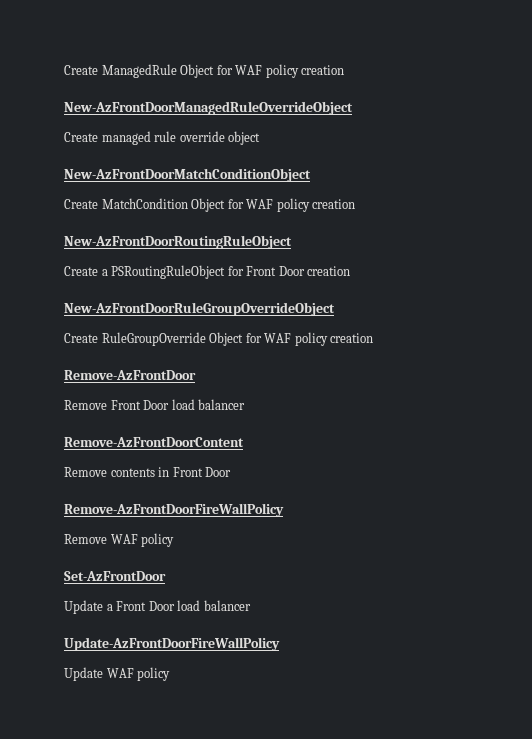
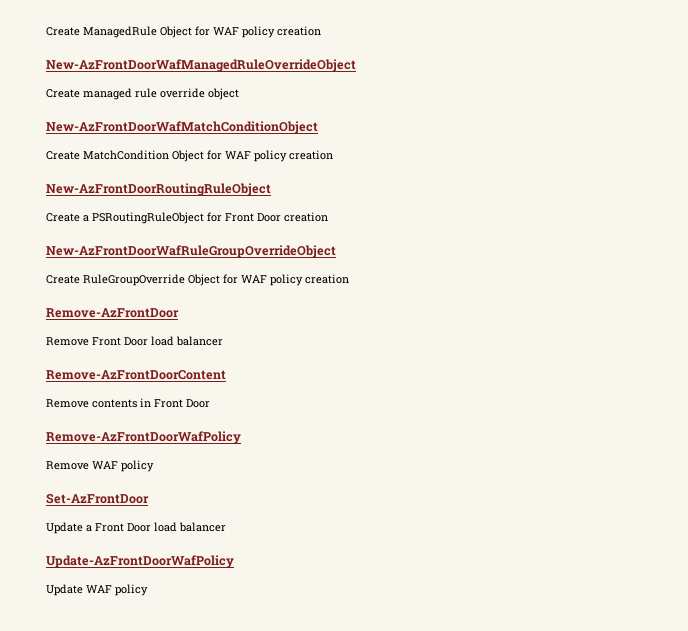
- New-AzFrontDoorManagedRuleOverrideObject
+ New-AzFrontDoorWafManagedRuleOverrideObject
- New-AzFrontDoorMatchConditionObject
+ New-AzFrontDoorWafMatchConditionObject
- New-AzFrontDoorRuleGroupOverrideObject
+ New-AzFrontDoorWafRuleGroupOverrideObject
- Remove-AzFrontDoorFireWallPolicy
+ Remove-AzFrontDoorWafPolicy
- Update-AzFrontDoorFireWallPolicy
+ Update-AzFrontDoorWafPolicy

